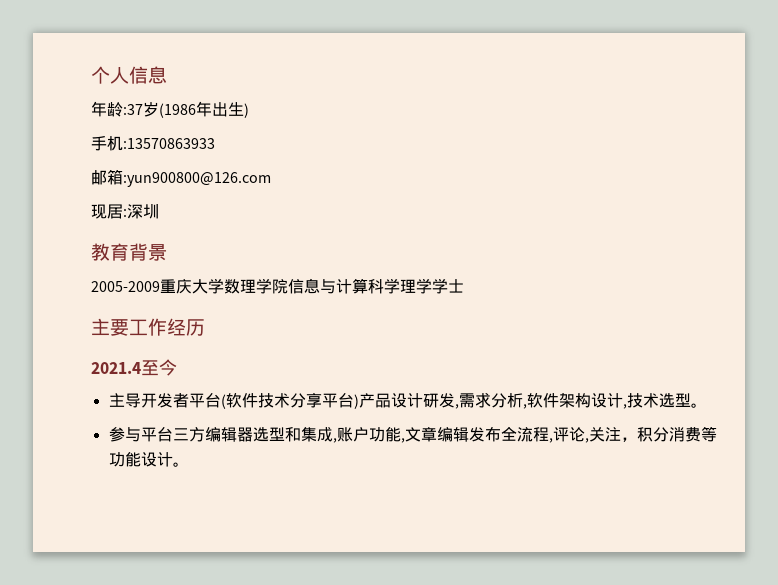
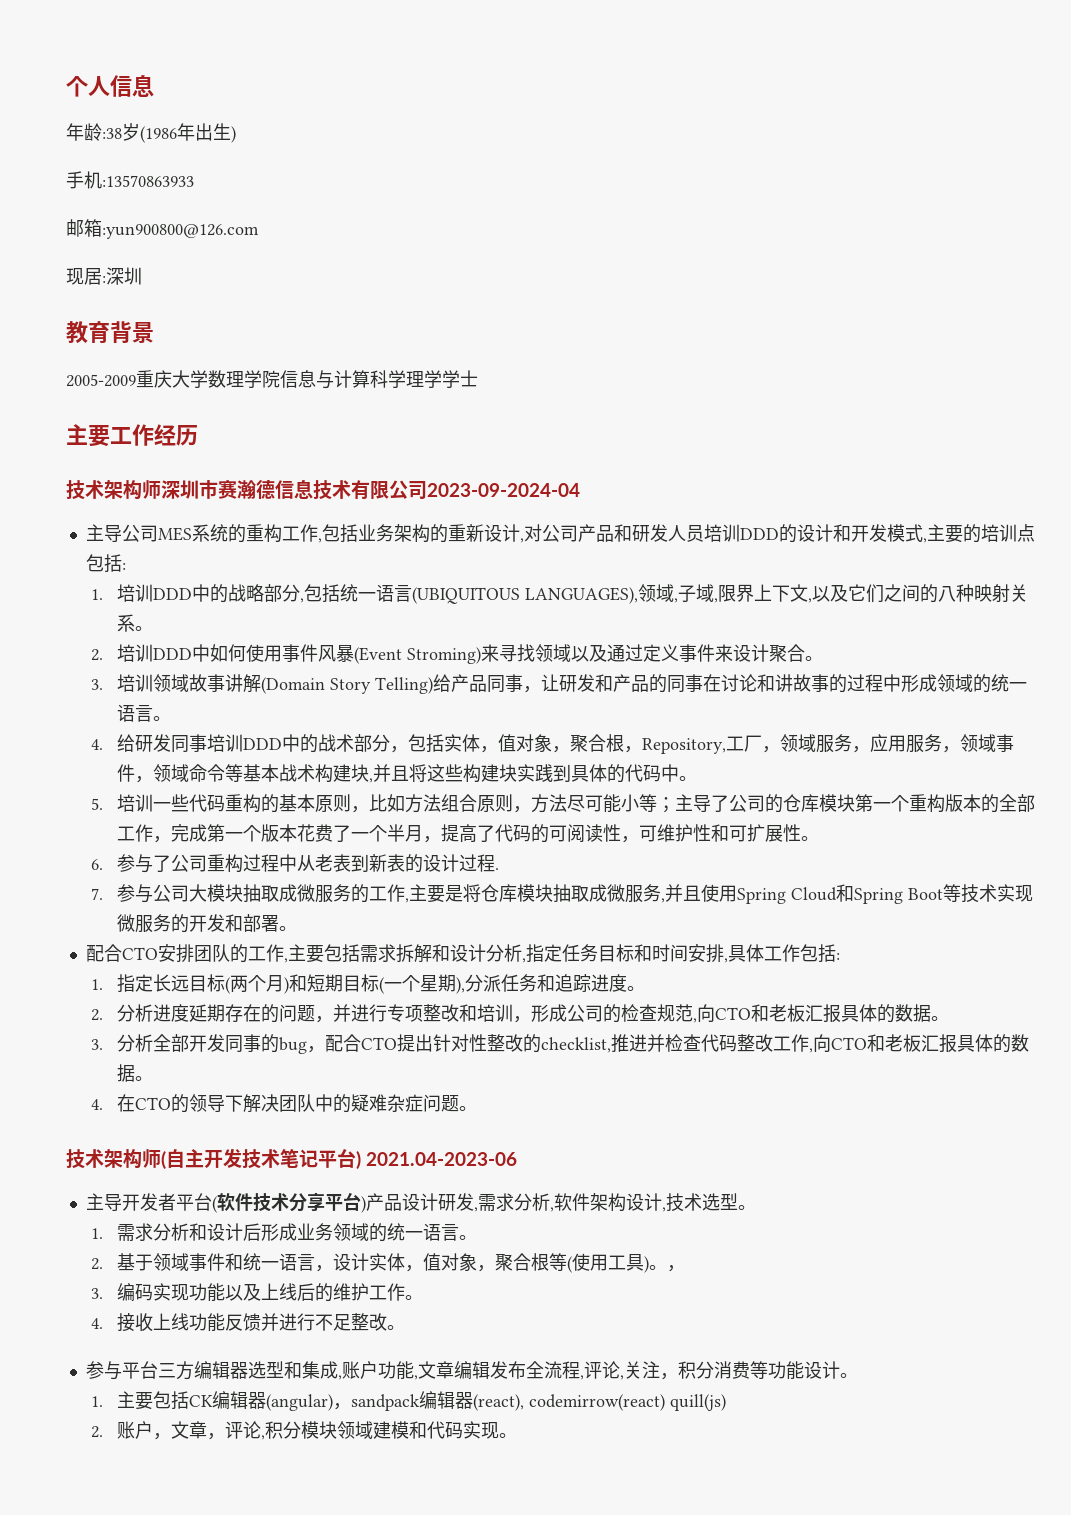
- 年龄:37岁(1986年出生)
+ 年龄:38岁(1986年出生)
- 2021.4至今
+ 技术架构师深圳市赛瀚德信息技术有限公司2023-09-2024-04
+ 主导公司MES系统的重构工作,包括业务架构的重新设计,对公司产品和研发人员培训DDD的设计和开发模式,主要的培训点包括:
+ 1.培训DDD中的战略部分,包括统一语言(UBIQUITOUS LANGUAGES),领域,子域,限界上下文,以及它们之间的八种映射关系。
+ 2.培训DDD中如何使用事件风暴(Event Stroming)来寻找领域以及通过定义事件来设计聚合。
+ 3.培训领域故事讲解(Domain Story Telling)给产品同事，让研发和产品的同事在讨论和讲故事的过程中形成领域的统一语言。
+ 4.给研发同事培训DDD中的战术部分，包括实体，值对象，聚合根，Repository,工厂，领域服务，应用服务，领域事件，领域命令等基本战术构建块,并且将这些构建块实践到具体的代码中。
+ 5.培训一些代码重构的基本原则，比如方法组合原则，方法尽可能小等；主导了公司的仓库模块第一个重构版本的全部工作，完成第一个版本花费了一个半月，提高了代码的可阅读性，可维护性和可扩展性。
+ 6.参与了公司重构过程中从老表到新表的设计过程.
+ 7.参与公司大模块抽取成微服务的工作,主要是将仓库模块抽取成微服务,并且使用Spring Cloud和Spring Boot等技术实现微服务的开发和部署。
+ 配合CTO安排团队的工作,主要包括需求拆解和设计分析,指定任务目标和时间安排,具体工作包括:
+ 1.指定长远目标(两个月)和短期目标(一个星期),分派任务和追踪进度。
+ 2.分析进度延期存在的问题，并进行专项整改和培训，形成公司的检查规范,向CTO和老板汇报具体的数据。
+ 3.分析全部开发同事的bug，配合CTO提出针对性整改的checklist,推进并检查代码整改工作,向CTO和老板汇报具体的数据。
+ 4.在CTO的领导下解决团队中的疑难杂症问题。
+ 技术架构师(自主开发技术笔记平台) 2021.04-2023-06
+ 1.需求分析和设计后形成业务领域的统一语言。
+ 2.基于领域事件和统一语言，设计实体，值对象，聚合根等(使用工具)。，
+ 3.编码实现功能以及上线后的维护工作。
+ 4.接收上线功能反馈并进行不足整改。
+ 1.主要包括CK编辑器(angular)，sandpack编辑器(react), codemirrow(react) quill(js)
+ 2.账户，文章，评论,积分模块领域建模和代码实现。

